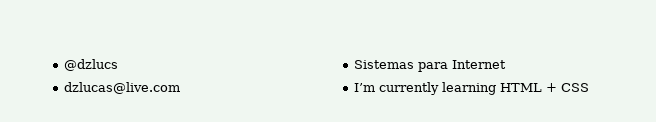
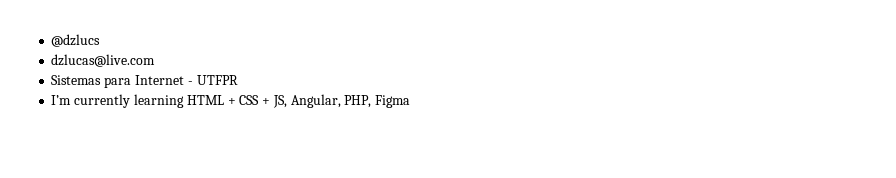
- Sistemas para Internet
+ Sistemas para Internet - UTFPR
- I’m currently learning HTML + CSS
+ I’m currently learning HTML + CSS + JS, Angular, PHP, Figma

